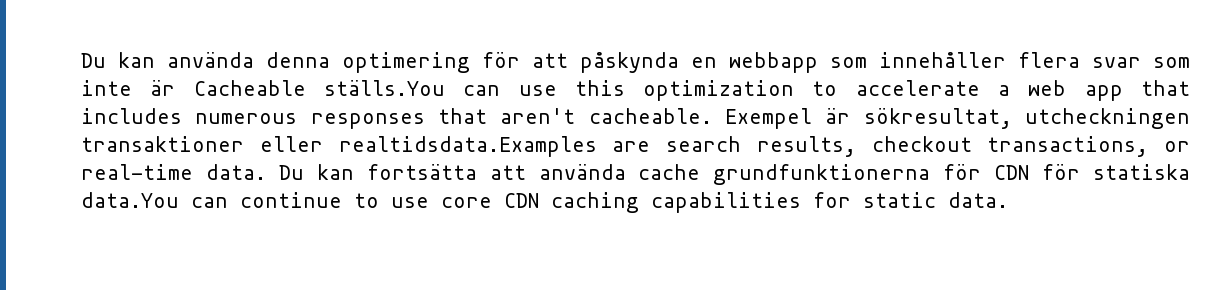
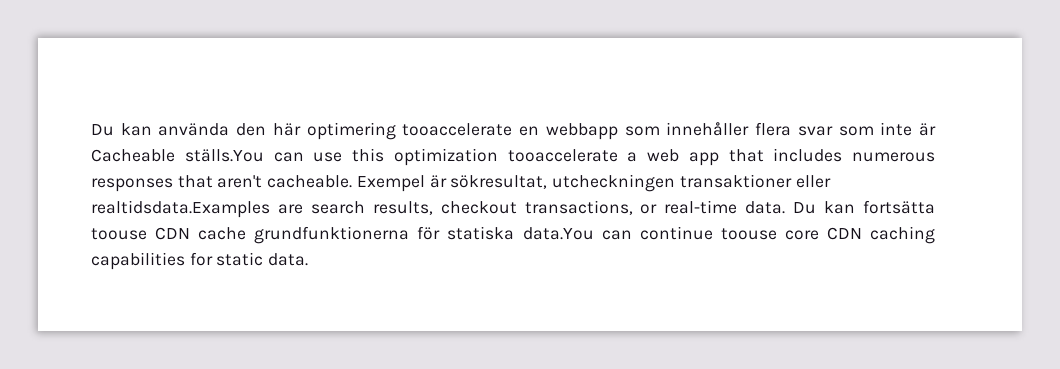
- Du kan använda denna optimering för att påskynda en webbapp som innehåller flera svar som inte är Cacheable ställs.You can use this optimization to accelerate a web app that includes numerous responses that aren't cacheable.
+ Du kan använda den här optimering tooaccelerate en webbapp som innehåller flera svar som inte är Cacheable ställs.You can use this optimization tooaccelerate a web app that includes numerous responses that aren't cacheable.
- Du kan fortsätta att använda cache grundfunktionerna för CDN för statiska data.You can continue to use core CDN caching capabilities for static data.
+ Du kan fortsätta toouse CDN cache grundfunktionerna för statiska data.You can continue toouse core CDN caching capabilities for static data.

